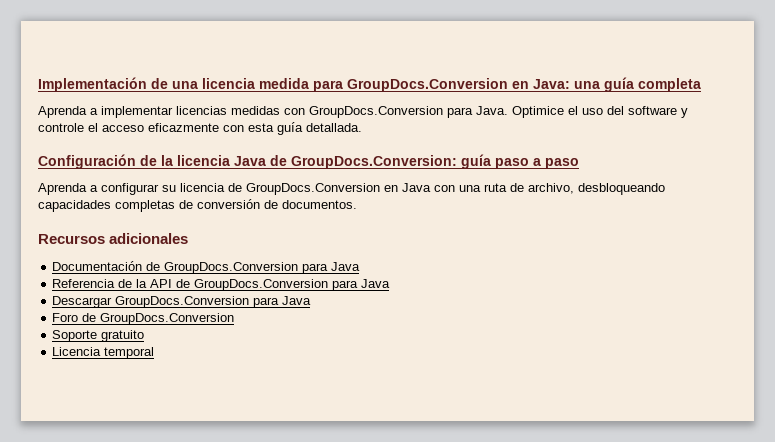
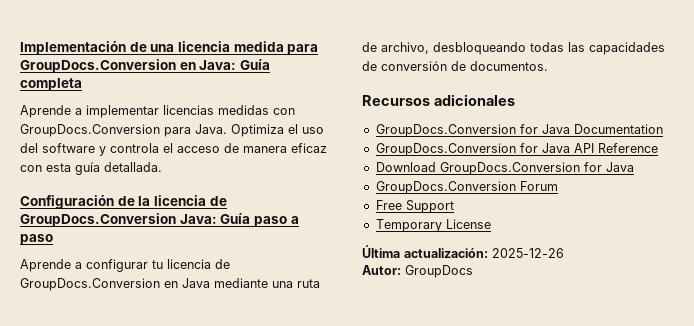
- Implementación de una licencia medida para GroupDocs.Conversion en Java: una guía completa
+ Implementación de una licencia medida para GroupDocs.Conversion en Java: Guía completa
- Aprenda a implementar licencias medidas con GroupDocs.Conversion para Java.
+ Aprende a implementar licencias medidas con GroupDocs.Conversion para Java.
- Optimice el uso del software y controle el acceso eficazmente con esta guía detallada.
+ Optimiza el uso del software y controla el acceso de manera eficaz con esta guía detallada.
- Configuración de la licencia Java de GroupDocs.Conversion: guía paso a paso
+ Configuración de la licencia de GroupDocs.Conversion Java: Guía paso a paso
- Aprenda a configurar su licencia de GroupDocs.Conversion en Java con una ruta de archivo, desbloqueando capacidades completas de conversión de documentos.
+ Aprende a configurar tu licencia de GroupDocs.Conversion en Java mediante una ruta de archivo, desbloqueando todas las capacidades de conversión de documentos.
- Documentación de GroupDocs.Conversion para Java
- Referencia de la API de GroupDocs.Conversion para Java
- Descargar GroupDocs.Conversion para Java
- Foro de GroupDocs.Conversion
- Soporte gratuito
- Licencia temporal
+ GroupDocs.Conversion for Java Documentation
+ GroupDocs.Conversion for Java API Reference
+ Download GroupDocs.Conversion for Java
+ GroupDocs.Conversion Forum
+ Free Support
+ Temporary License
+ Última actualización: 2025-12-26
+ Autor: GroupDocs

